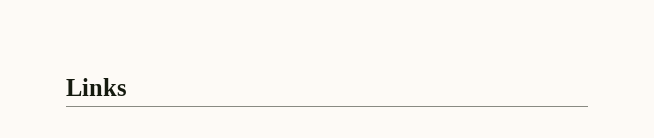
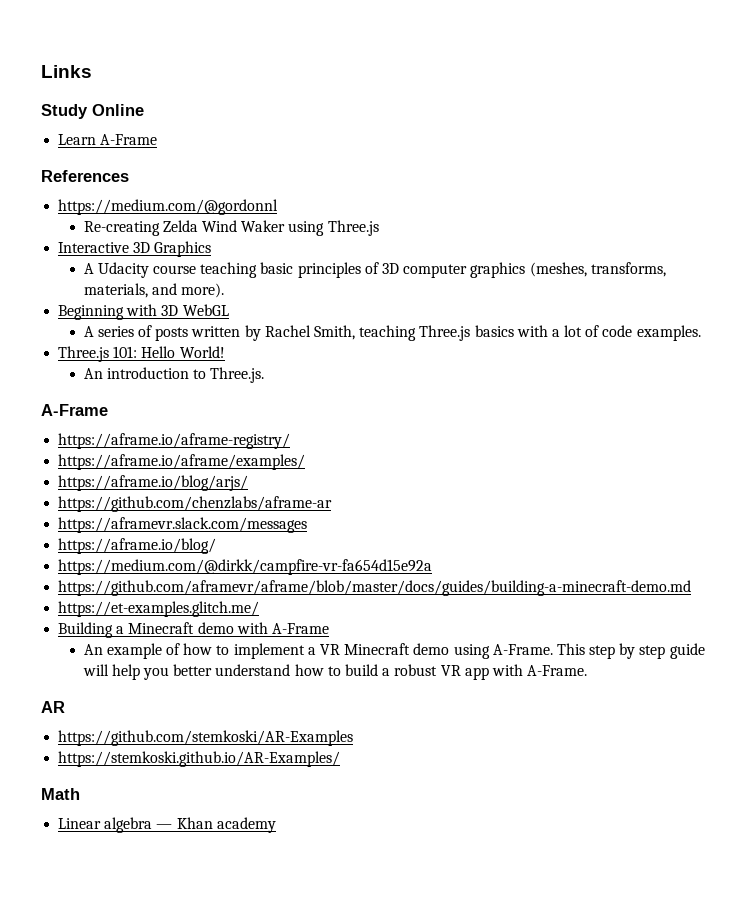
+ Study Online
+ Learn A-Frame
+ References
+ https://medium.com/@gordonnl
+ Re-creating Zelda Wind Waker using Three.js
+ Interactive 3D Graphics
+ A Udacity course teaching basic principles of 3D computer graphics (meshes, transforms, materials, and more).
+ Beginning with 3D WebGL
+ A series of posts written by Rachel Smith, teaching Three.js basics with a lot of code examples.
+ Three.js 101: Hello World!
+ An introduction to Three.js.
+ A-Frame
+ https://aframe.io/aframe-registry/
+ https://aframe.io/aframe/examples/
+ https://aframe.io/blog/arjs/
+ https://github.com/chenzlabs/aframe-ar
+ https://aframevr.slack.com/messages
+ https://aframe.io/blog/
+ https://medium.com/@dirkk/campfire-vr-fa654d15e92a
+ https://github.com/aframevr/aframe/blob/master/docs/guides/building-a-minecraft-demo.md
+ https://et-examples.glitch.me/
+ Building a Minecraft demo with A-Frame
+ An example of how to implement a VR Minecraft demo using A-Frame. This step by step guide will help you better understand how to build a robust VR app with A-Frame.
+ AR
+ https://github.com/stemkoski/AR-Examples
+ https://stemkoski.github.io/AR-Examples/
+ Math
+ Linear algebra — Khan academy

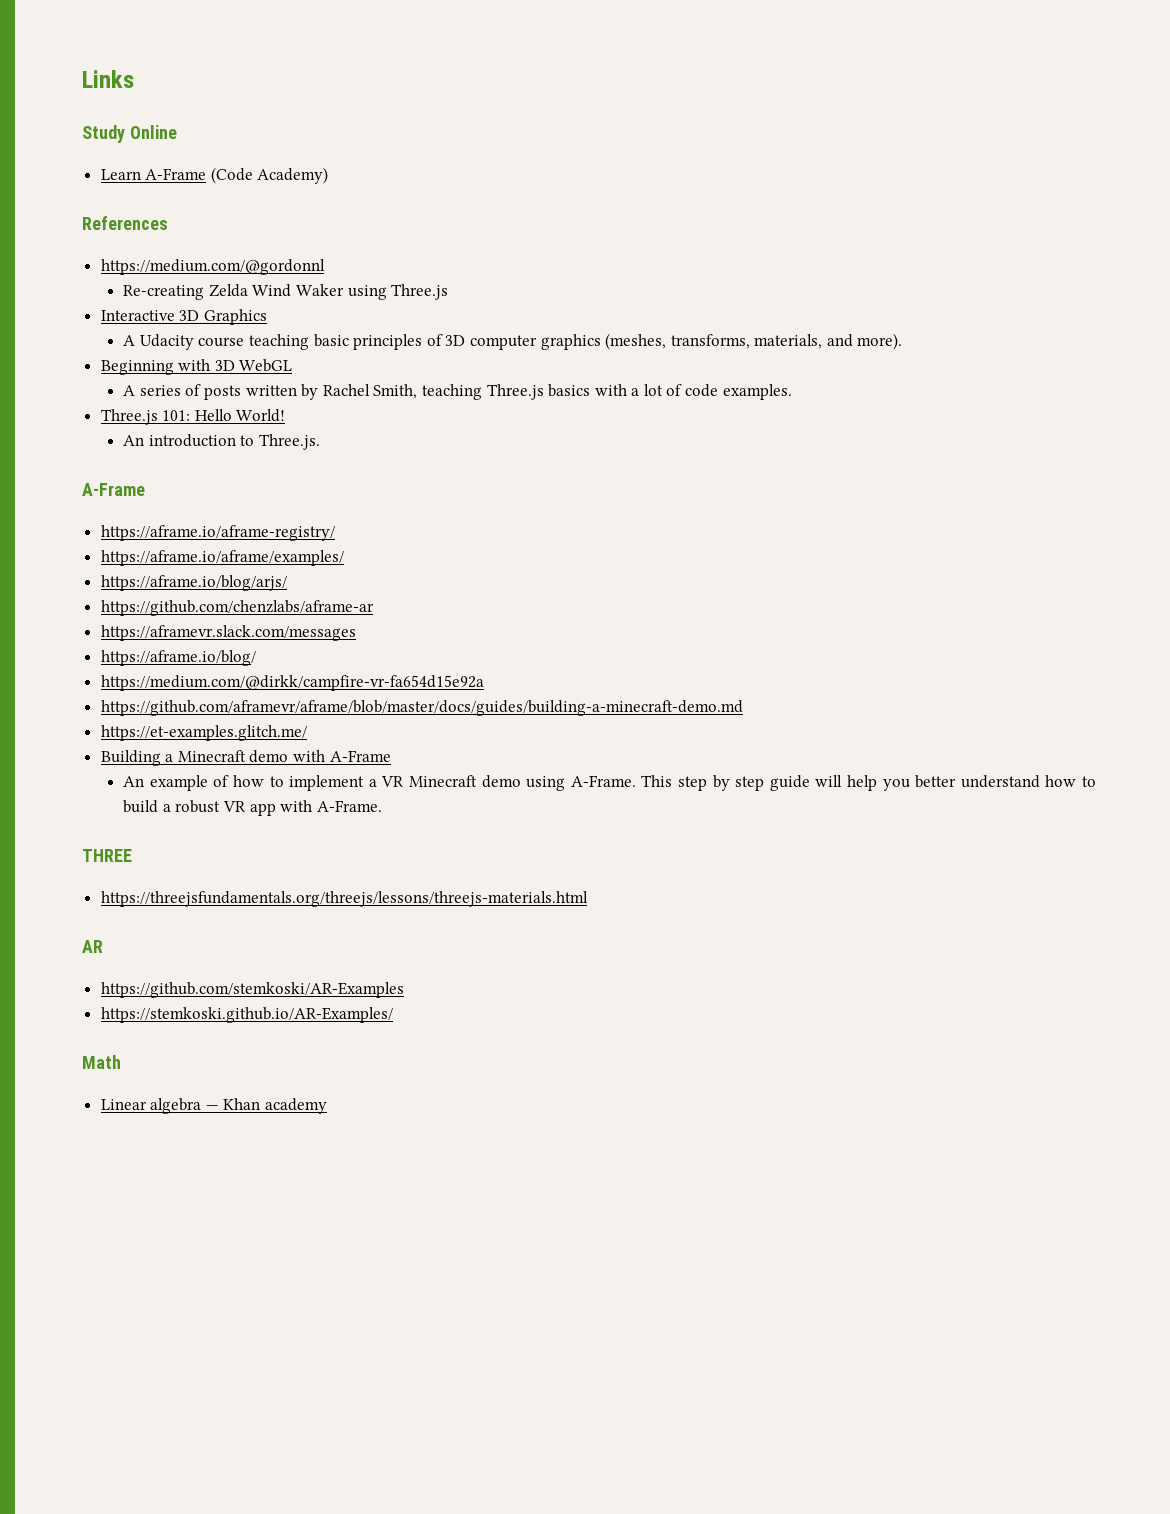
- Learn A-Frame
+ Learn A-Frame (Code Academy)
+ THREE
+ https://threejsfundamentals.org/threejs/lessons/threejs-materials.html

